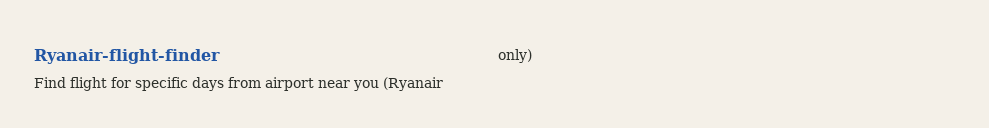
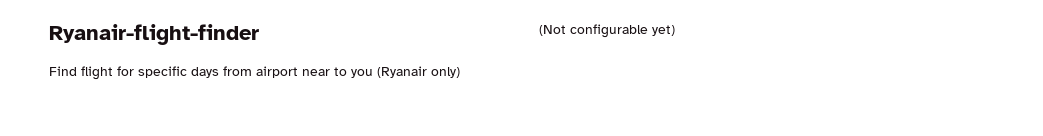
- Find flight for specific days from airport near you (Ryanair only)
+ Find flight for specific days from airport near to you (Ryanair only)
+ (Not configurable yet)

